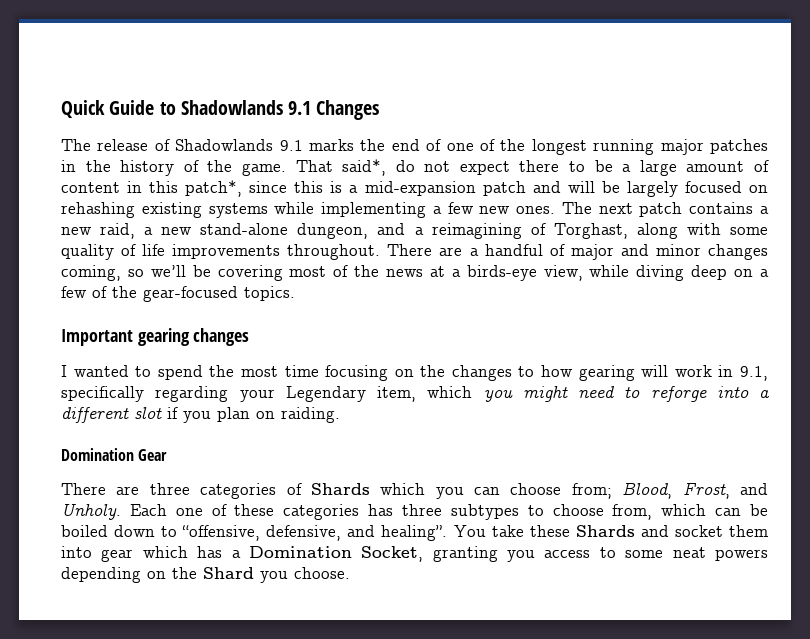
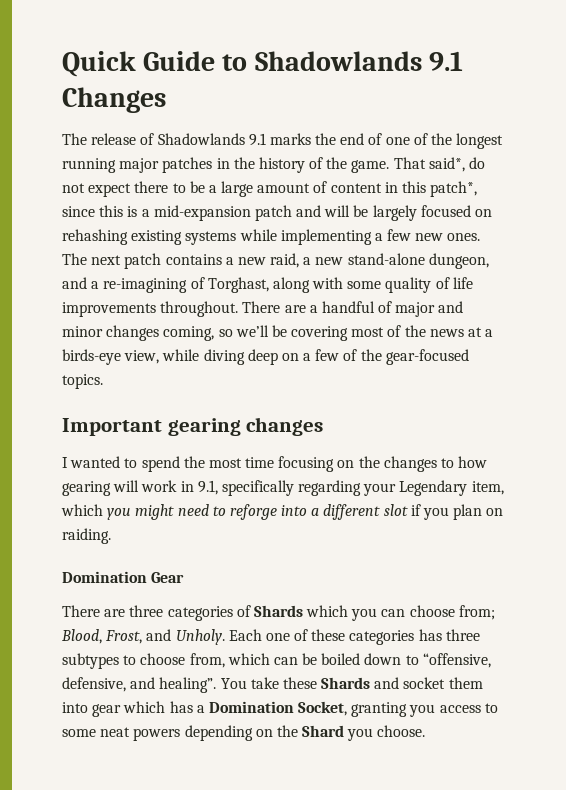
- The next patch contains a new raid, a new stand-alone dungeon, and a reimagining of Torghast, along with some quality of life improvements throughout.
+ The next patch contains a new raid, a new stand-alone dungeon, and a re-imagining of Torghast, along with some quality of life improvements throughout.

